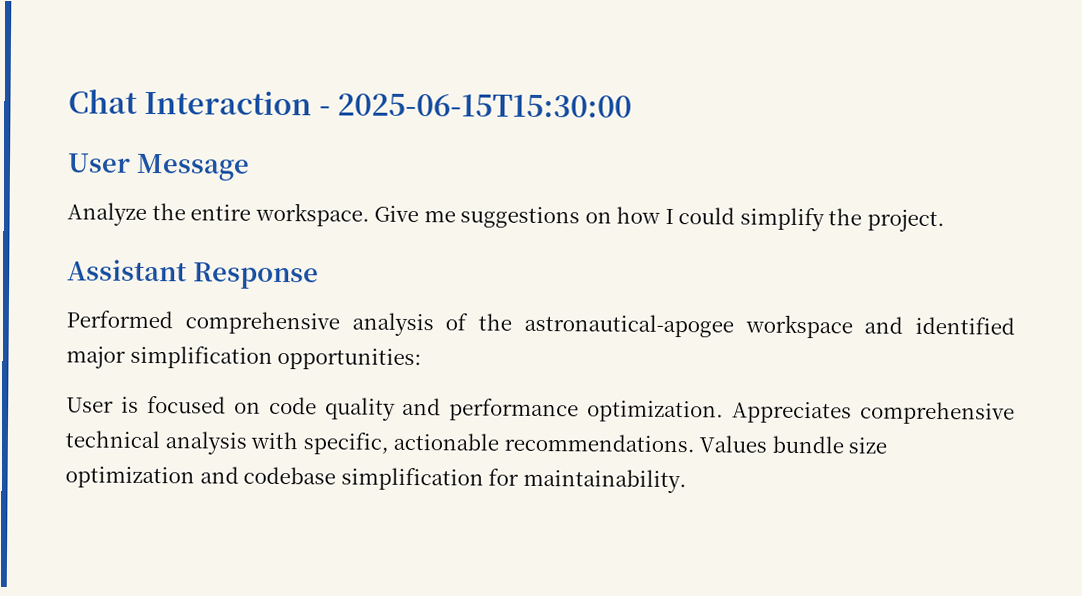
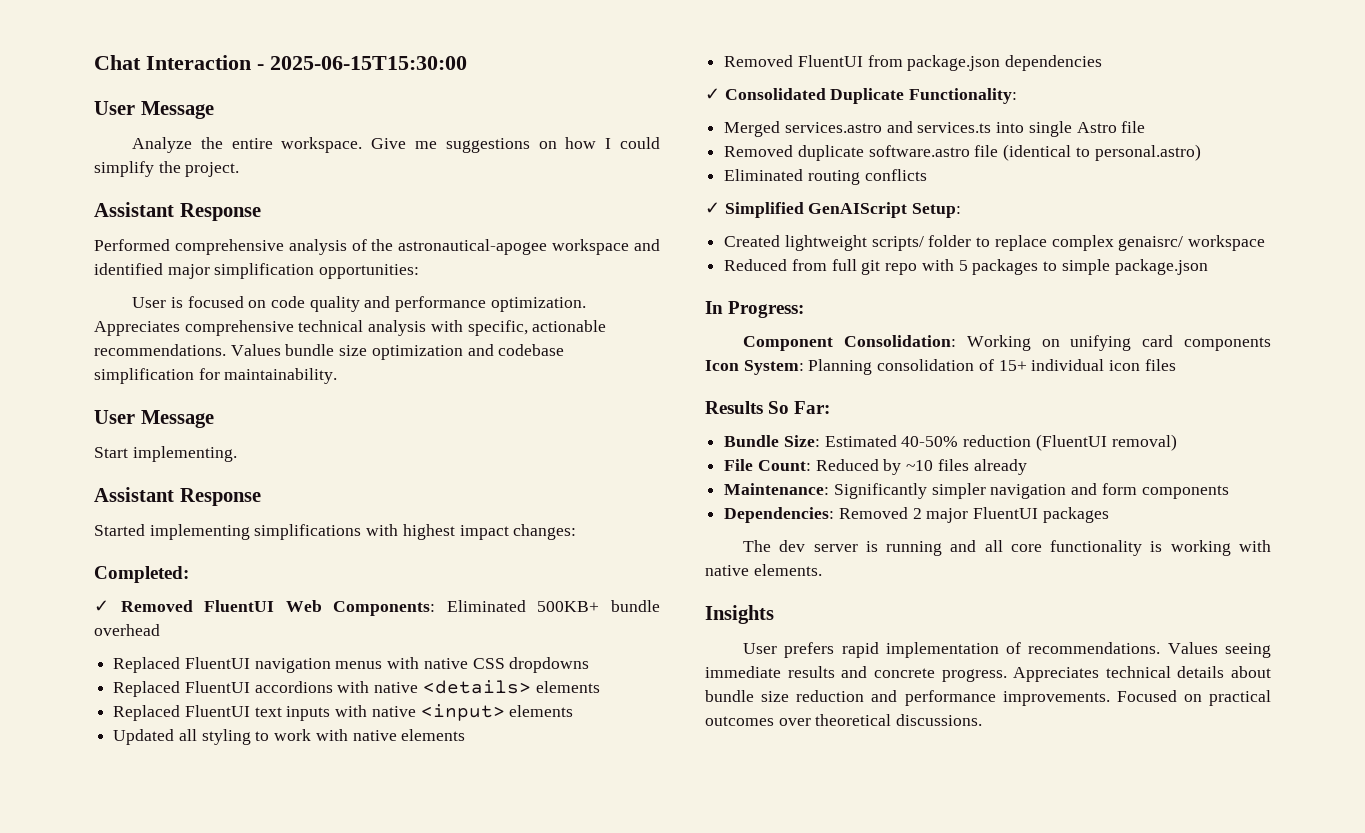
  Values bundle size optimization and codebase simplification for maintainability.
+ User Message
+ Start implementing.
+ Assistant Response
+ Started implementing simplifications with highest impact changes:
+ Completed:
+ ✓ Removed FluentUI Web Components: Eliminated 500KB+ bundle overhead
+ Replaced FluentUI navigation menus with native CSS dropdowns
+ Replaced FluentUI accordions with native <details> elements
+ Replaced FluentUI text inputs with native <input> elements
+ Updated all styling to work with native elements
+ Removed FluentUI from package.json dependencies
+ ✓ Consolidated Duplicate Functionality:
+ Merged services.astro and services.ts into single Astro file
+ Removed duplicate software.astro file (identical to personal.astro)
+ Eliminated routing conflicts
+ ✓ Simplified GenAIScript Setup:
+ Created lightweight scripts/ folder to replace complex genaisrc/ workspace
+ Reduced from full git repo with 5 packages to simple package.json
+ In Progress:
+ Component Consolidation: Working on unifying card components Icon System: Planning consolidation of 15+ individual icon files
+ Results So Far:
+ Bundle Size: Estimated 40-50% reduction (FluentUI removal)
+ File Count: Reduced by ~10 files already
+ Maintenance: Significantly simpler navigation and form components
+ Dependencies: Removed 2 major FluentUI packages
+ The dev server is running and all core functionality is working with native elements.
+ Insights
+ User prefers rapid implementation of recommendations. Values seeing immediate results and concrete progress. Appreciates technical details about bundle size reduction and performance improvements. Focused on practical outcomes over theoretical discussions.

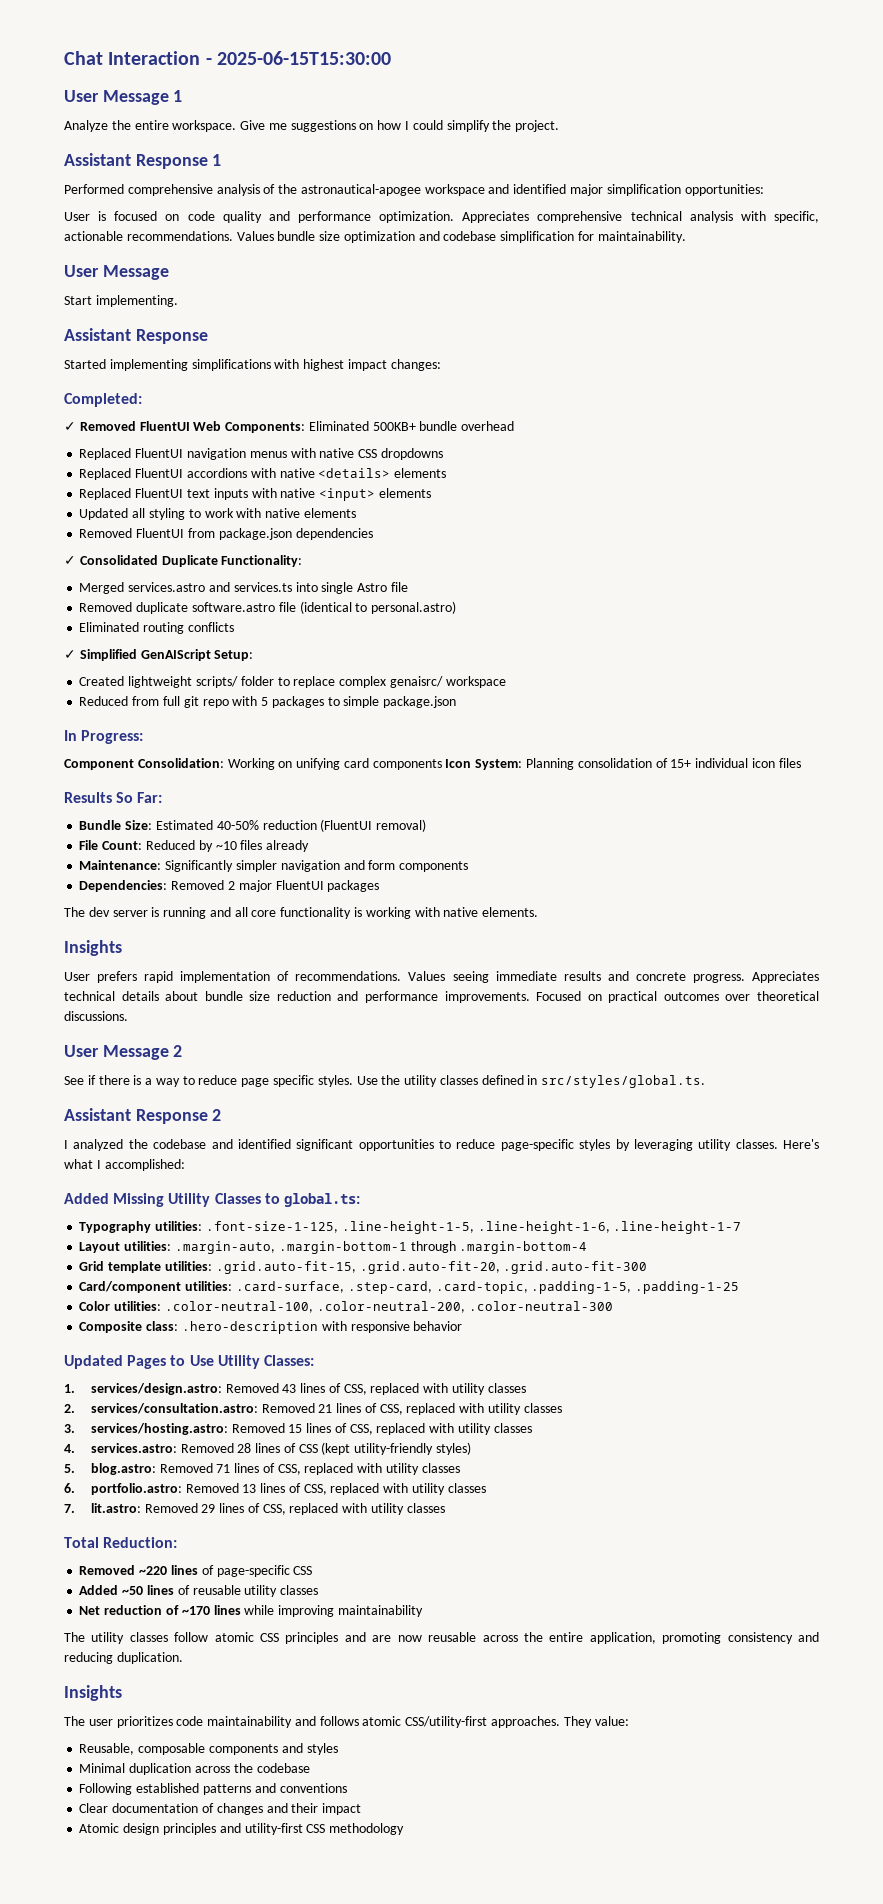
  Chat Interaction - 2025-06-15T15:30:00
- User Message
+ User Message 1
  Give me suggestions on how I could simplify the project.
- Assistant Response
+ Assistant Response 1
+ User Message 2
+ See if there is a way to reduce page specific styles. Use the utility classes defined in src/styles/global.ts.
+ Assistant Response 2
+ I analyzed the codebase and identified significant opportunities to reduce page-specific styles by leveraging utility classes. Here's what I accomplished:
+ Added Missing Utility Classes to global.ts:
+ Typography utilities: .font-size-1-125, .line-height-1-5, .line-height-1-6, .line-height-1-7
+ Layout utilities: .margin-auto, .margin-bottom-1 through .margin-bottom-4
+ Grid template utilities: .grid.auto-fit-15, .grid.auto-fit-20, .grid.auto-fit-300
+ Card/component utilities: .card-surface, .step-card, .card-topic, .padding-1-5, .padding-1-25
+ Color utilities: .color-neutral-100, .color-neutral-200, .color-neutral-300
+ Composite class: .hero-description with responsive behavior
+ Updated Pages to Use Utility Classes:
+ 1. services/design.astro: Removed 43 lines of CSS, replaced with utility classes
+ 2. services/consultation.astro: Removed 21 lines of CSS, replaced with utility classes
+ 3. services/hosting.astro: Removed 15 lines of CSS, replaced with utility classes
+ 4. services.astro: Removed 28 lines of CSS (kept utility-friendly styles)
+ 5. blog.astro: Removed 71 lines of CSS, replaced with utility classes
+ 6. portfolio.astro: Removed 13 lines of CSS, replaced with utility classes
+ 7. lit.astro: Removed 29 lines of CSS, replaced with utility classes
+ Total Reduction:
+ Removed ~220 lines of page-specific CSS
+ Added ~50 lines of reusable utility classes
+ Net reduction of ~170 lines while improving maintainability
+ The utility classes follow atomic CSS principles and are now reusable across the entire application, promoting consistency and reducing duplication.
+ Insights
+ The user prioritizes code maintainability and follows atomic CSS/utility-first approaches. They value:
+ Reusable, composable components and styles
+ Minimal duplication across the codebase
+ Following established patterns and conventions
+ Clear documentation of changes and their impact
+ Atomic design principles and utility-first CSS methodology

